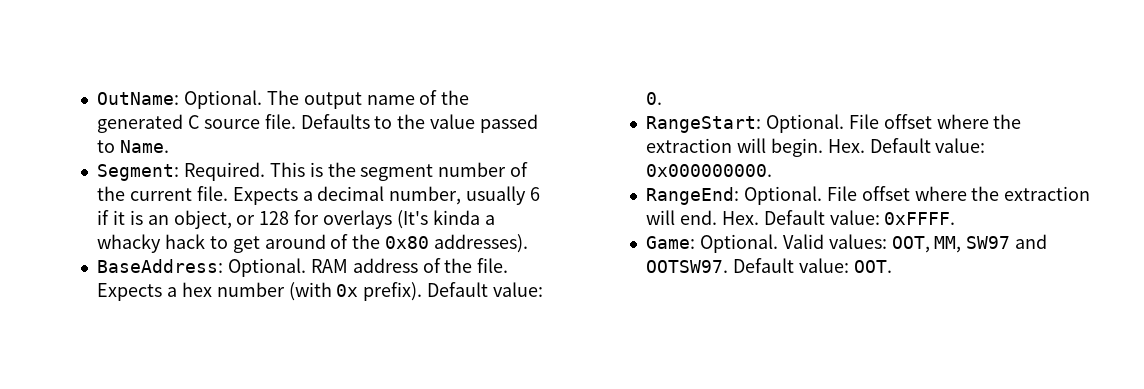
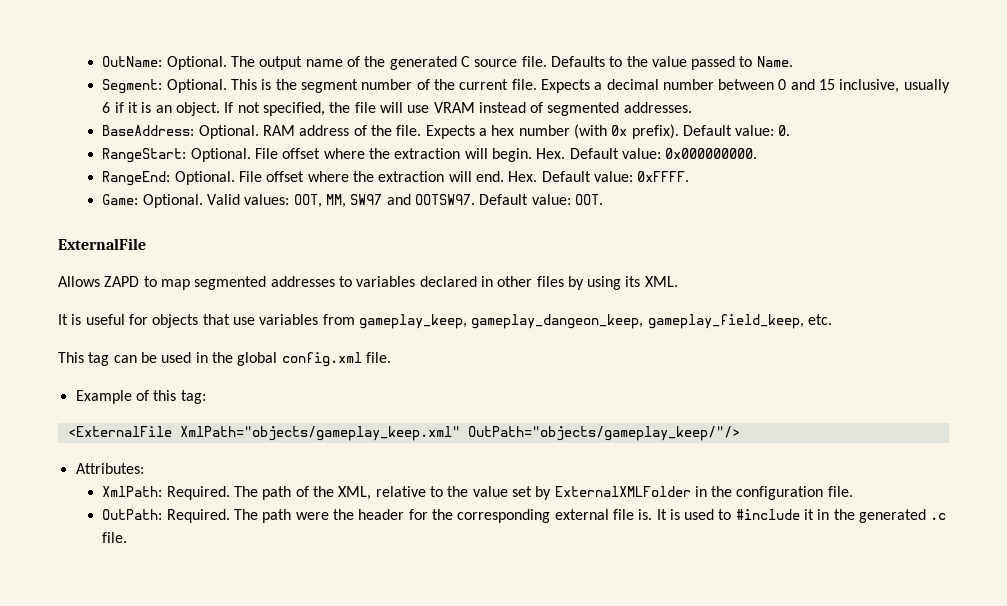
- Segment: Required.
+ Segment: Optional.
- Expects a decimal number, usually 6 if it is an object, or 128 for overlays (It's kinda a whacky hack to get around of the 0x80 addresses).
+ Expects a decimal number between 0 and 15 inclusive, usually 6 if it is an object. If not specified, the file will use VRAM instead of segmented addresses.
+ ExternalFile
+ Allows ZAPD to map segmented addresses to variables declared in other files by using its XML.
+ It is useful for objects that use variables from gameplay_keep, gameplay_dangeon_keep, gameplay_field_keep, etc.
+ This tag can be used in the global config.xml file.
+ Example of this tag:
+ <ExternalFile XmlPath="objects/gameplay_keep.xml" OutPath="objects/gameplay_keep/"/>
+ Attributes:
+ XmlPath: Required. The path of the XML, relative to the value set by ExternalXMLFolder in the configuration file.
+ OutPath: Required. The path were the header for the corresponding external file is. It is used to #include it in the generated .c file.

